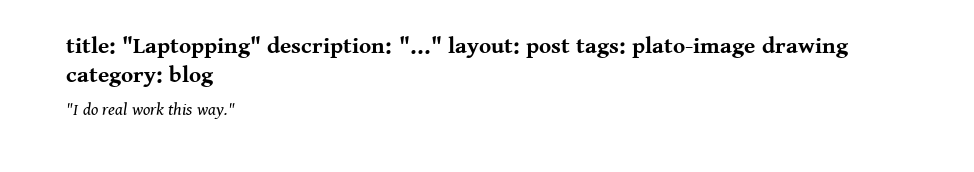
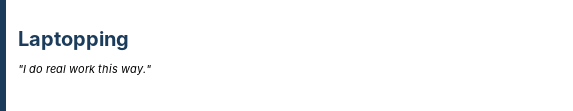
- title: "Laptopping" description: "..." layout: post tags: plato-image drawing category: blog
+ Laptopping

